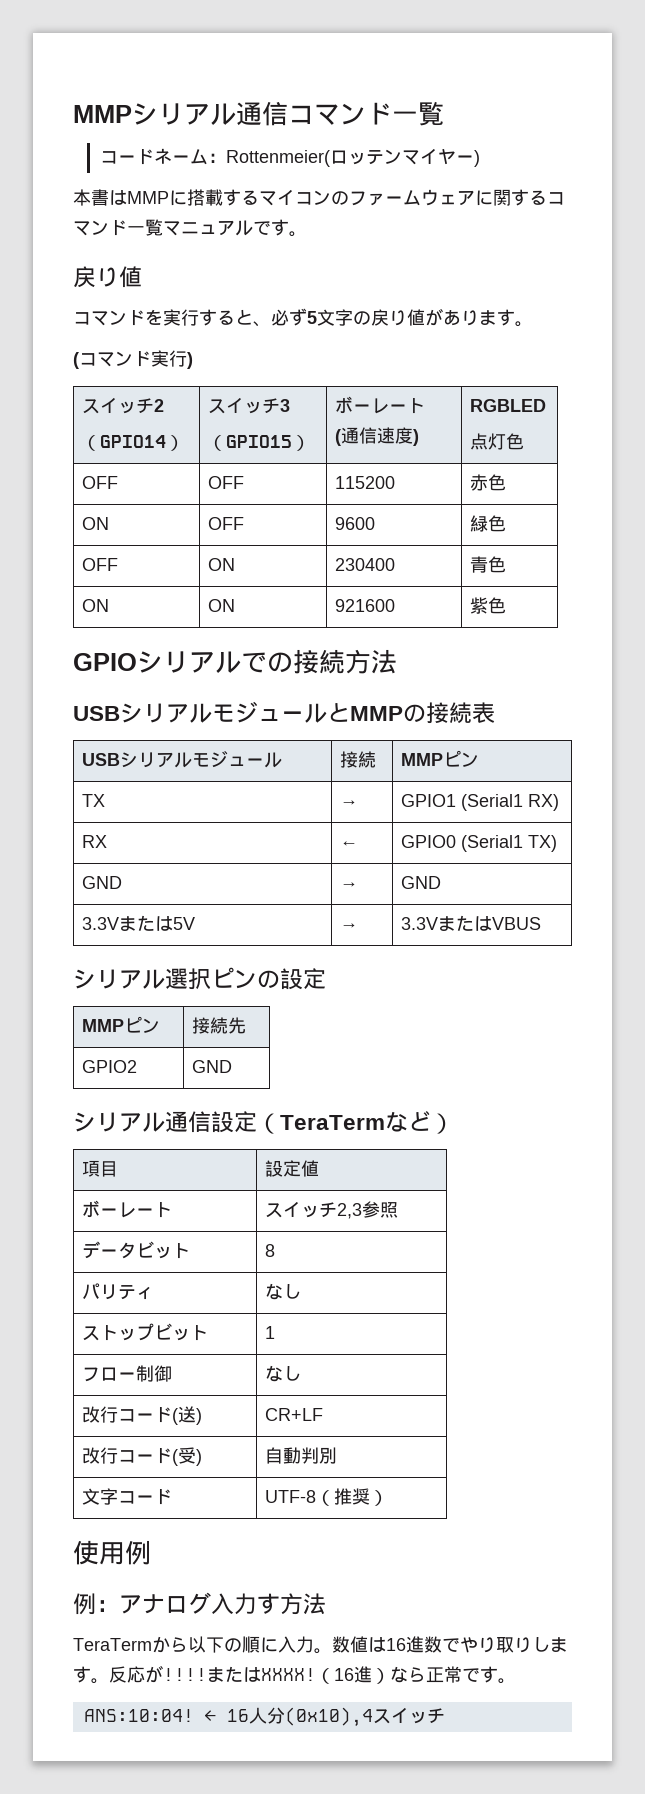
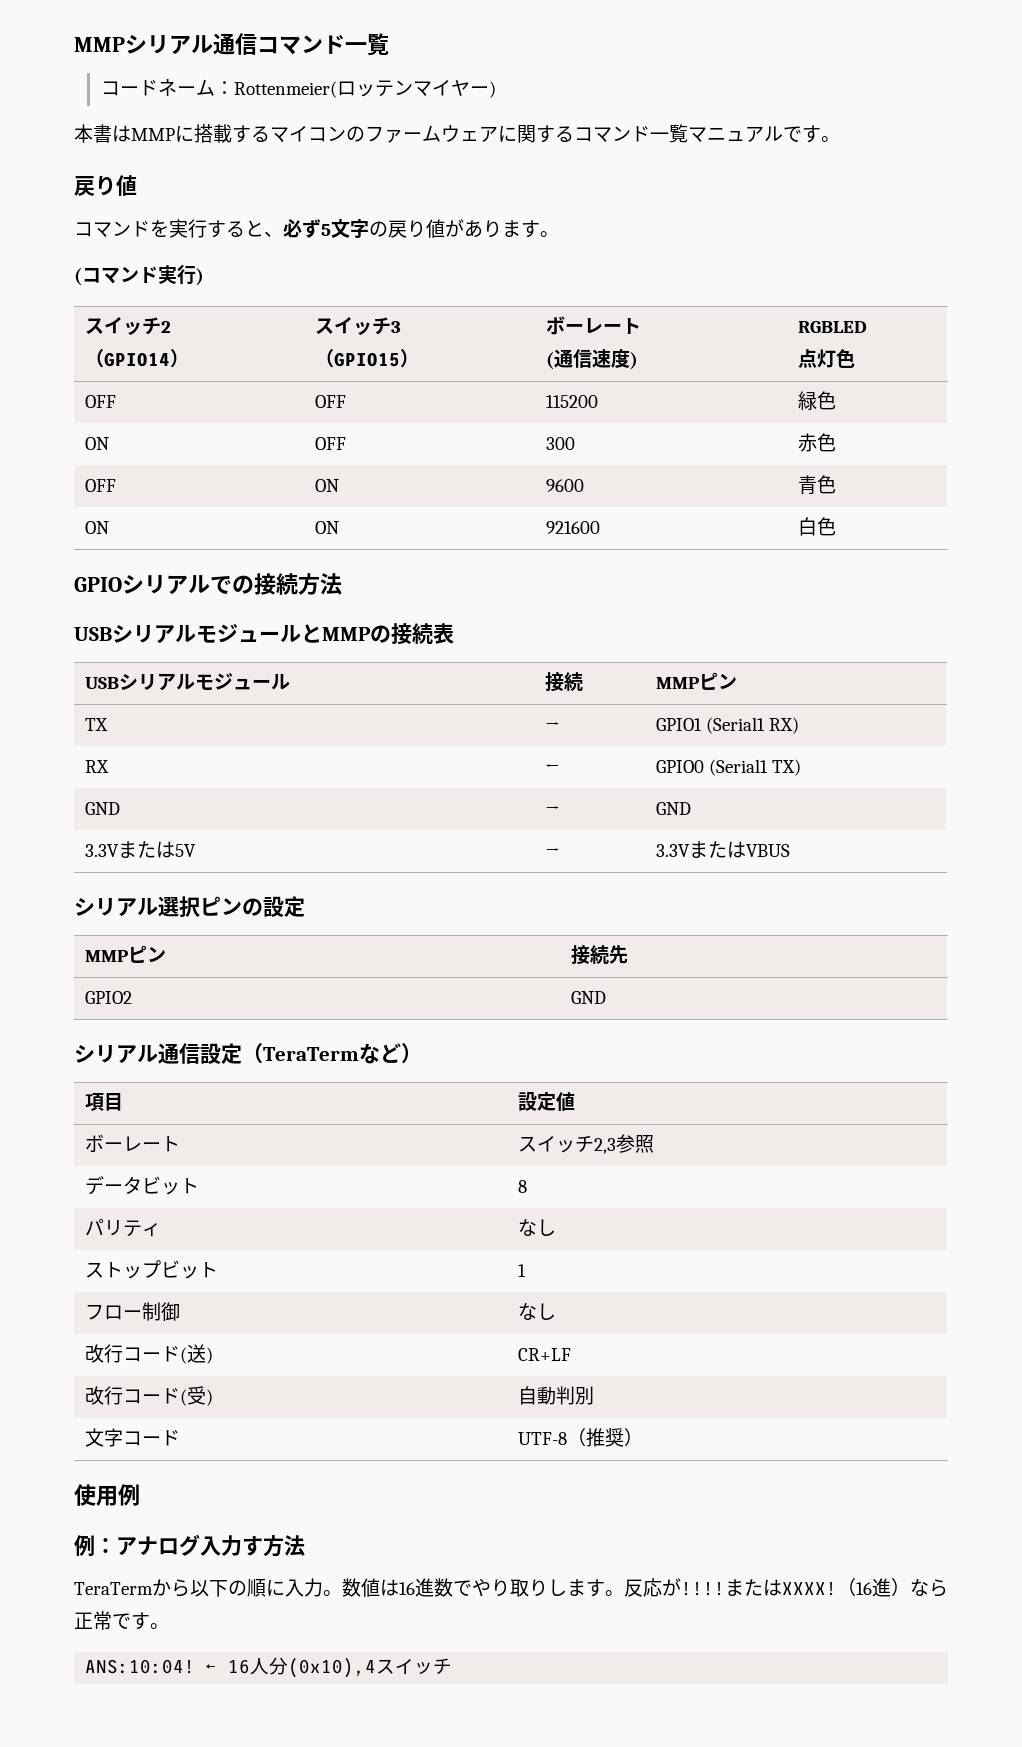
- OFF | OFF | 115200 | 赤色
+ OFF | OFF | 115200 | 緑色
- ON | OFF | 9600 | 緑色
+ ON | OFF | 300 | 赤色
- OFF | ON | 230400 | 青色
+ OFF | ON | 9600 | 青色
- ON | ON | 921600 | 紫色
+ ON | ON | 921600 | 白色

